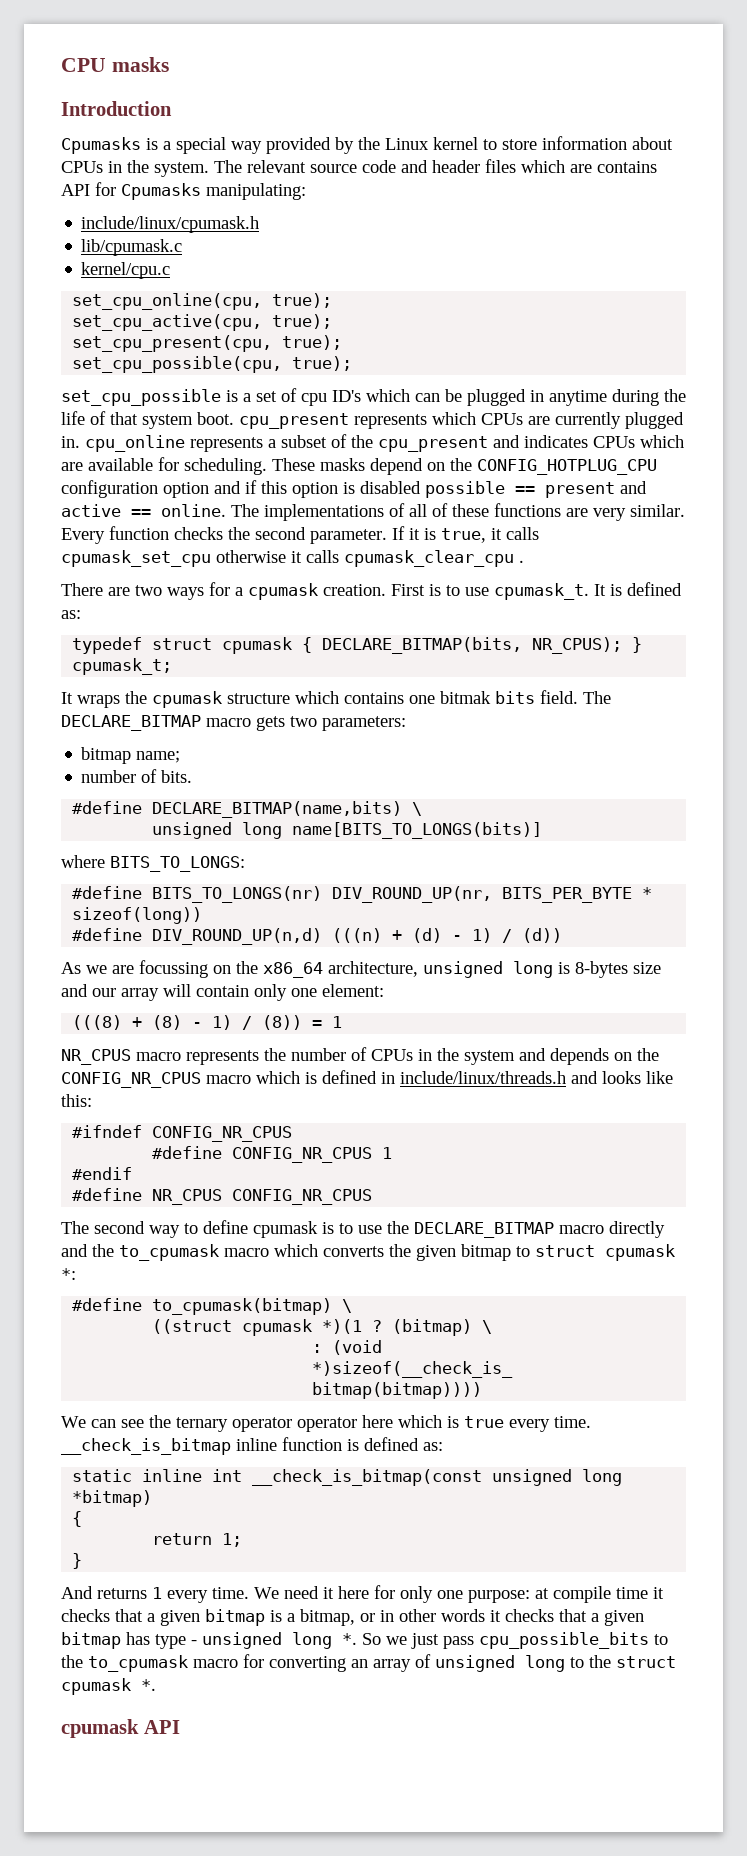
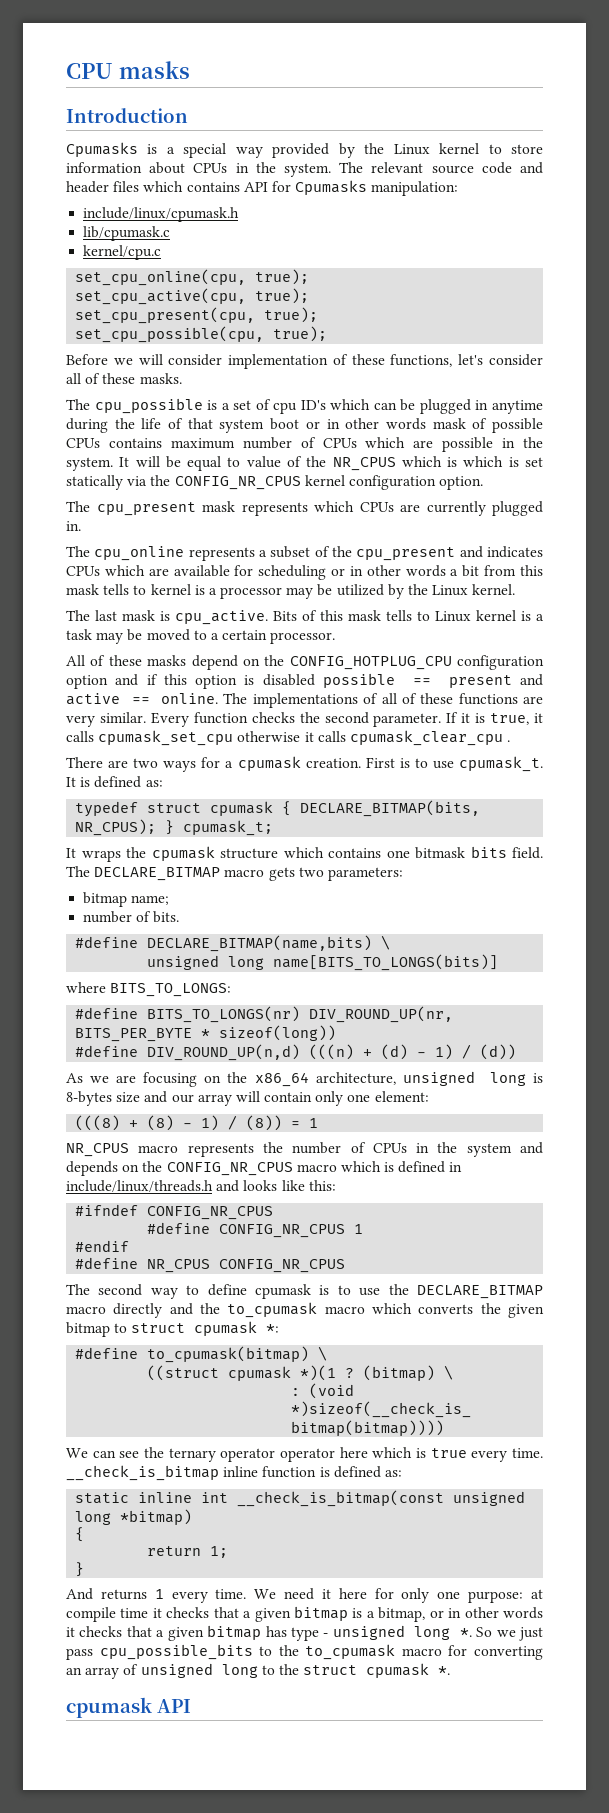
- The relevant source code and header files which are contains API for Cpumasks manipulating:
+ The relevant source code and header files which contains API for Cpumasks manipulation:
- set_cpu_possible is a set of cpu ID's which can be plugged in anytime during the life of that system boot. cpu_present represents which CPUs are currently plugged in. cpu_online represents a subset of the cpu_present and indicates CPUs which are available for scheduling. These masks depend on the CONFIG_HOTPLUG_CPU configuration option and if this option is disabled possible == present and active == online.
+ Before we will consider implementation of these functions, let's consider all of these masks.
+ The cpu_possible is a set of cpu ID's which can be plugged in anytime during the life of that system boot or in other words mask of possible CPUs contains maximum number of CPUs which are possible in the system. It will be equal to value of the NR_CPUS which is which is set statically via the CONFIG_NR_CPUS kernel configuration option.
+ The cpu_present mask represents which CPUs are currently plugged in.
+ The cpu_online represents a subset of the cpu_present and indicates CPUs which are available for scheduling or in other words a bit from this mask tells to kernel is a processor may be utilized by the Linux kernel.
+ The last mask is cpu_active. Bits of this mask tells to Linux kernel is a task may be moved to a certain processor.
+ All of these masks depend on the CONFIG_HOTPLUG_CPU configuration option and if this option is disabled possible == present and active == online.
- It wraps the cpumask structure which contains one bitmak bits field.
+ It wraps the cpumask structure which contains one bitmask bits field.
- As we are focussing on the x86_64 architecture, unsigned long is 8-bytes size and our array will contain only one element:
+ As we are focusing on the x86_64 architecture, unsigned long is 8-bytes size and our array will contain only one element:

